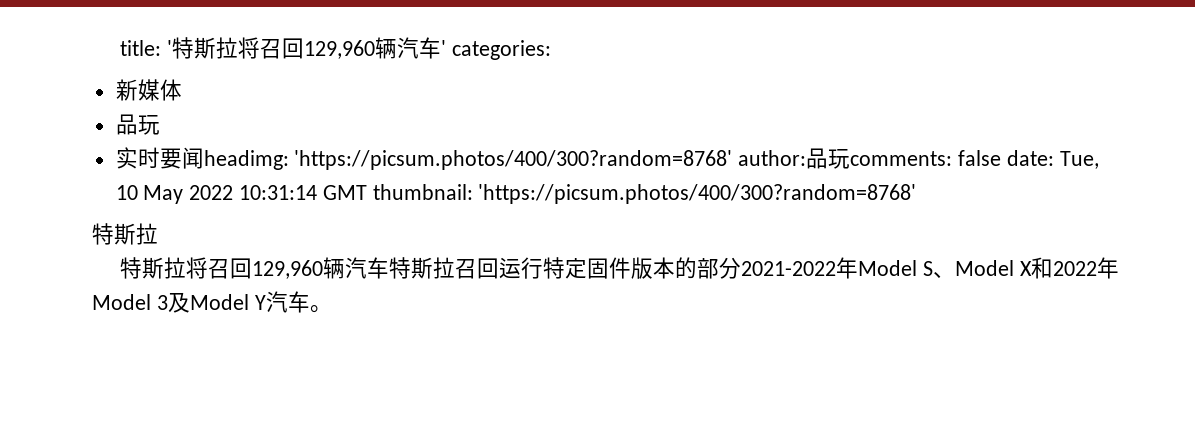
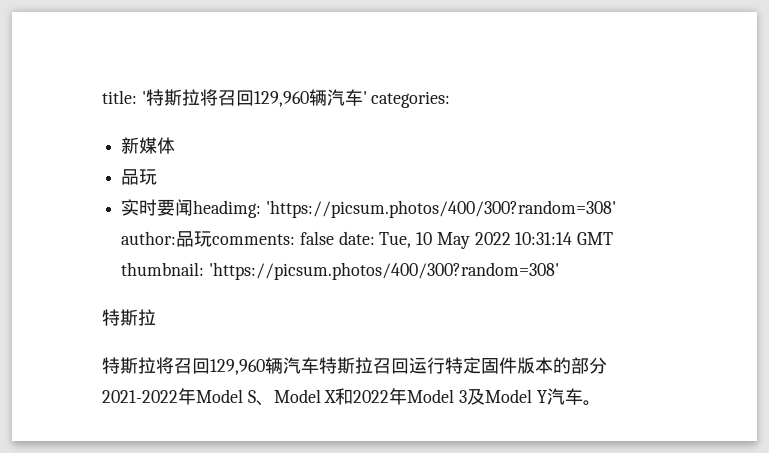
- 实时要闻headimg: 'https://picsum.photos/400/300?random=8768' author:品玩comments: false date: Tue, 10 May 2022 10:31:14 GMT thumbnail: 'https://picsum.photos/400/300?random=8768'
+ 实时要闻headimg: 'https://picsum.photos/400/300?random=308' author:品玩comments: false date: Tue, 10 May 2022 10:31:14 GMT thumbnail: 'https://picsum.photos/400/300?random=308'

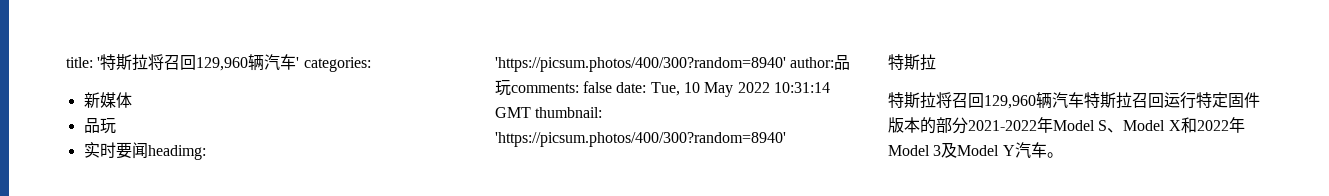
- 实时要闻headimg: 'https://picsum.photos/400/300?random=308' author:品玩comments: false date: Tue, 10 May 2022 10:31:14 GMT thumbnail: 'https://picsum.photos/400/300?random=308'
+ 实时要闻headimg: 'https://picsum.photos/400/300?random=8940' author:品玩comments: false date: Tue, 10 May 2022 10:31:14 GMT thumbnail: 'https://picsum.photos/400/300?random=8940'

